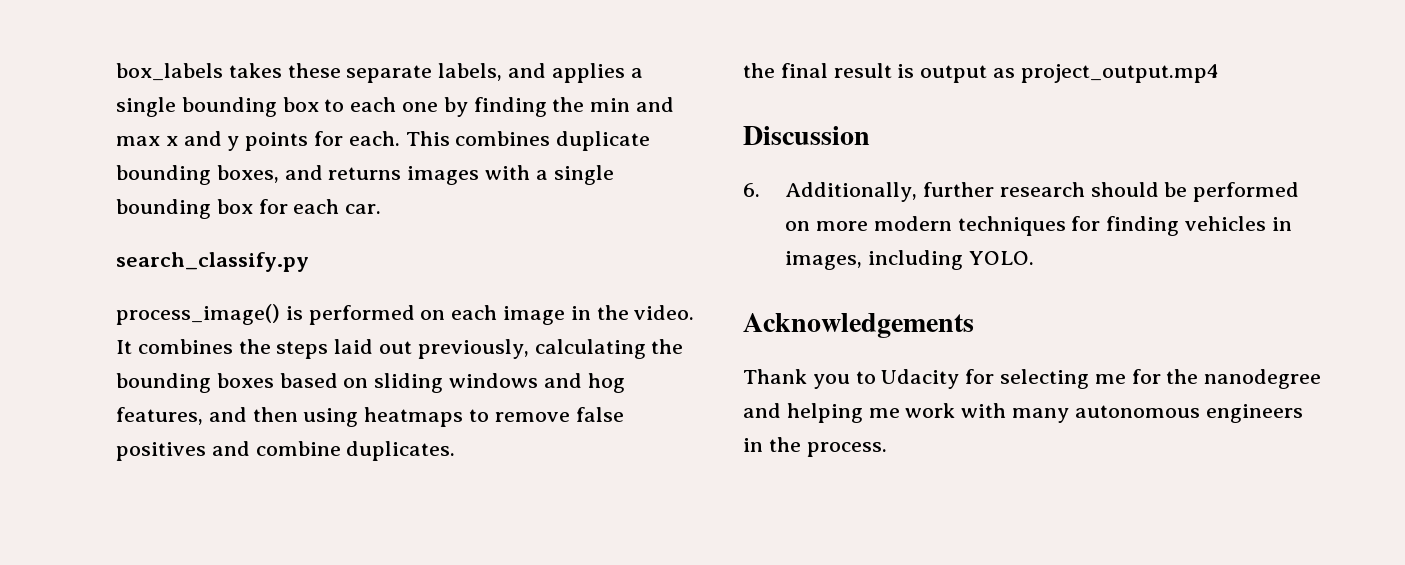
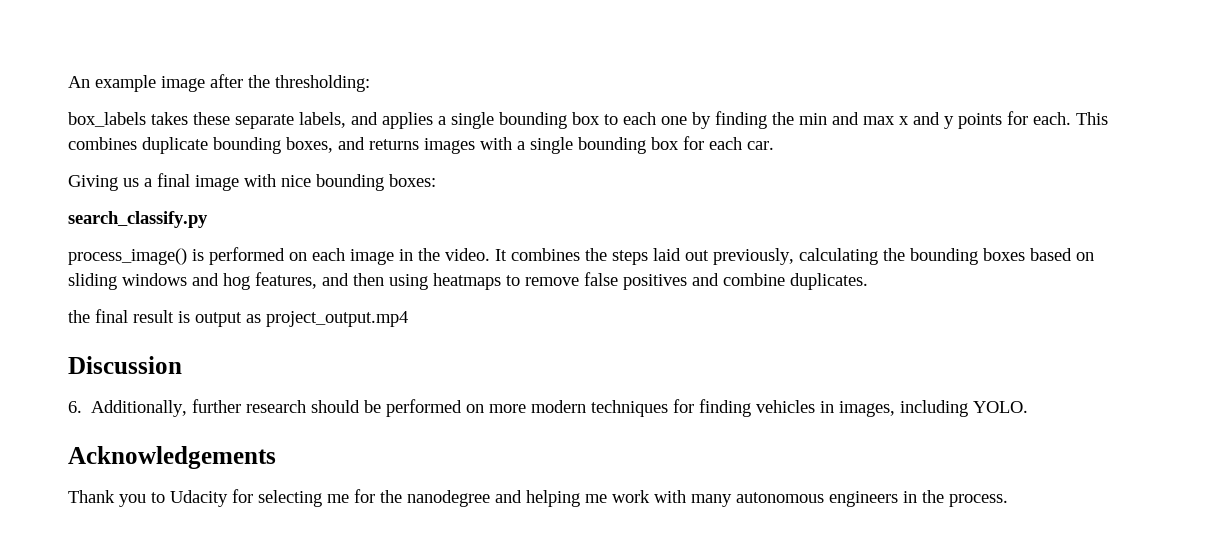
+ An example image after the thresholding:
+ Giving us a final image with nice bounding boxes:

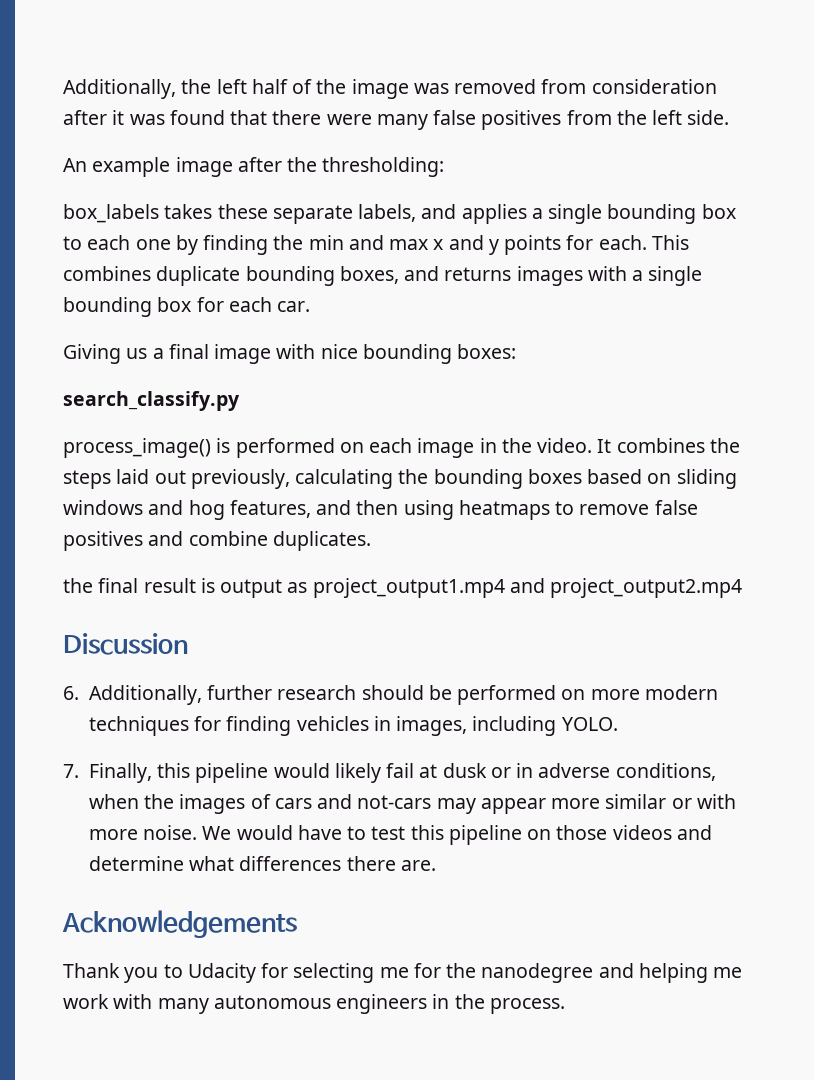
+ Additionally, the left half of the image was removed from consideration after it was found that there were many false positives from the left side.
- the final result is output as project_output.mp4
+ the final result is output as project_output1.mp4 and project_output2.mp4
+ 7. Finally, this pipeline would likely fail at dusk or in adverse conditions, when the images of cars and not-cars may appear more similar or with more noise. We would have to test this pipeline on those videos and determine what differences there are.

